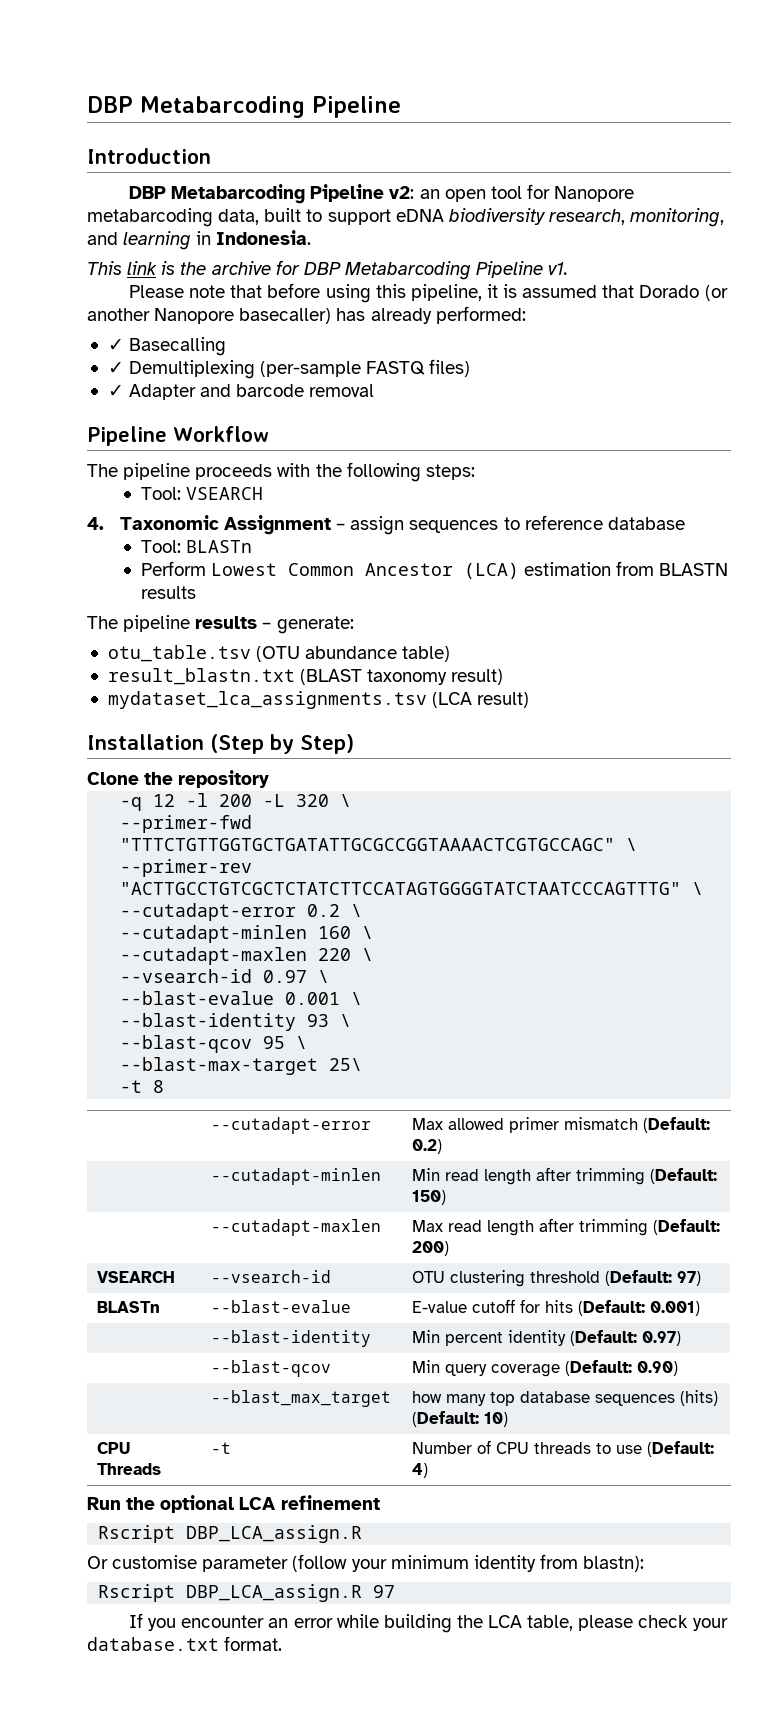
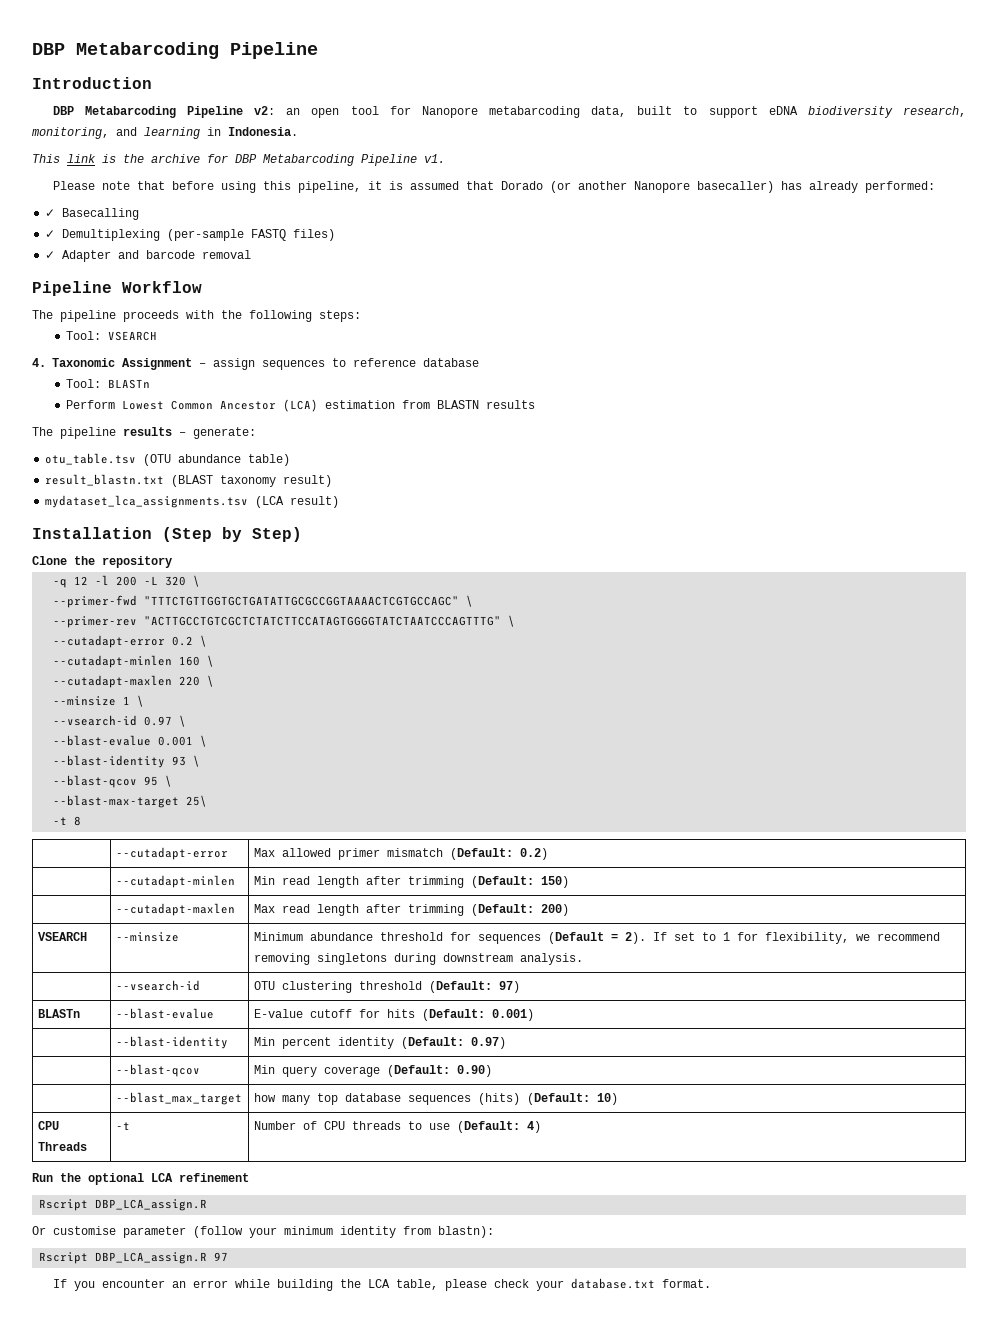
+ --minsize 1 \
- VSEARCH | --vsearch-id | OTU clustering threshold (Default: 97)
+ VSEARCH | --minsize | Minimum abundance threshold for sequences (Default = 2). If set to 1 for flexibility, we recommend removing singletons during downstream analysis.
+ | --vsearch-id | OTU clustering threshold (Default: 97)

